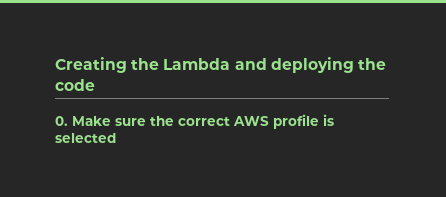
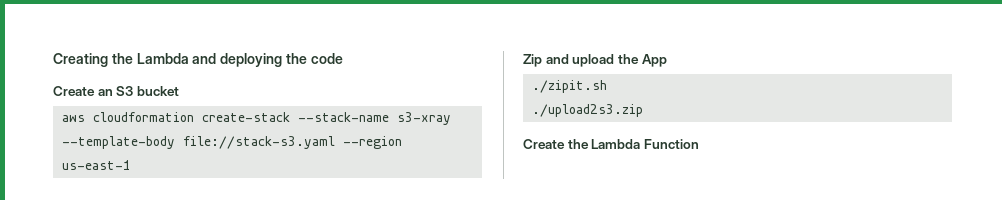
- 0. Make sure the correct AWS profile is selected
+ Create an S3 bucket
+ aws cloudformation create-stack --stack-name s3-xray --template-body file://stack-s3.yaml --region us-east-1
+ Zip and upload the App
+ ./zipit.sh
+ ./upload2s3.zip
+ Create the Lambda Function

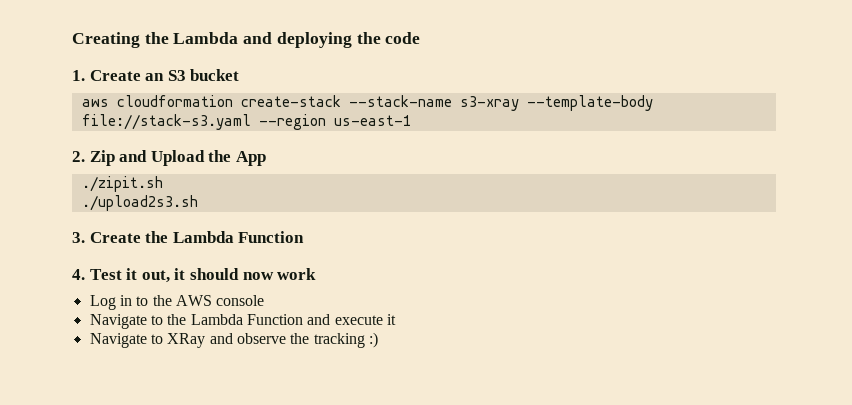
- Create an S3 bucket
+ 1. Create an S3 bucket
- Zip and upload the App
+ 2. Zip and Upload the App
- ./upload2s3.zip
- Create the Lambda Function
+ ./upload2s3.sh
+ 3. Create the Lambda Function
+ 4. Test it out, it should now work
+ Log in to the AWS console
+ Navigate to the Lambda Function and execute it
+ Navigate to XRay and observe the tracking :)

